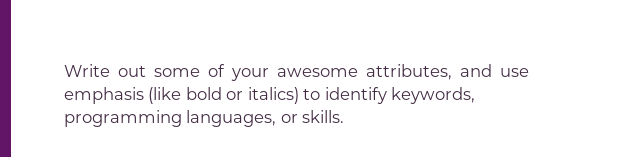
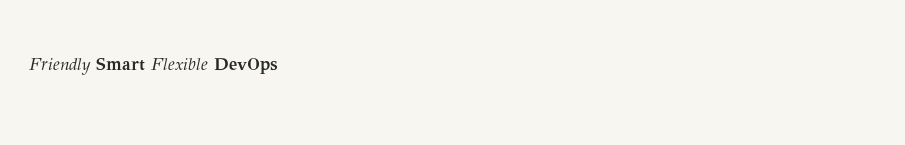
- Write out some of your awesome attributes, and use emphasis (like bold or italics) to identify keywords, programming languages, or skills.
+ Friendly Smart Flexible DevOps

